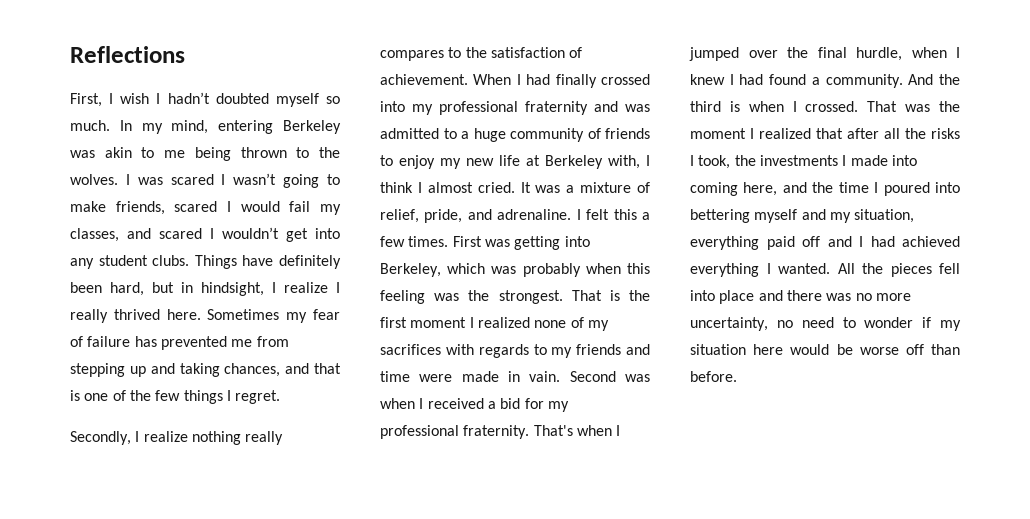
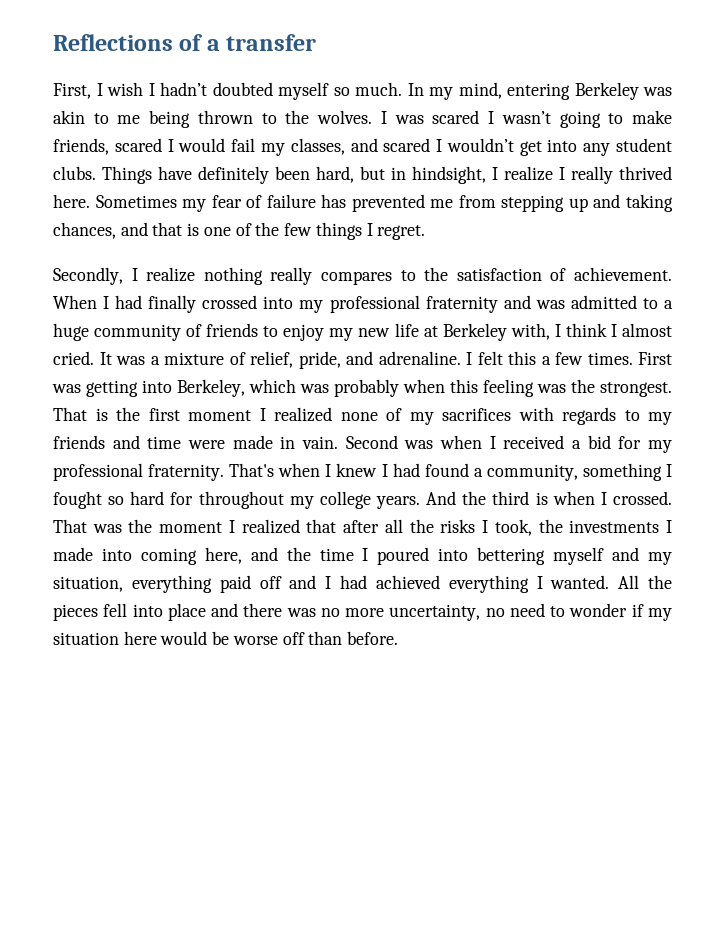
- Reflections
+ Reflections of a transfer
- That's when I jumped over the final hurdle, when I knew I had found a community.
+ That's when I knew I had found a community, something I fought so hard for throughout my college years.

